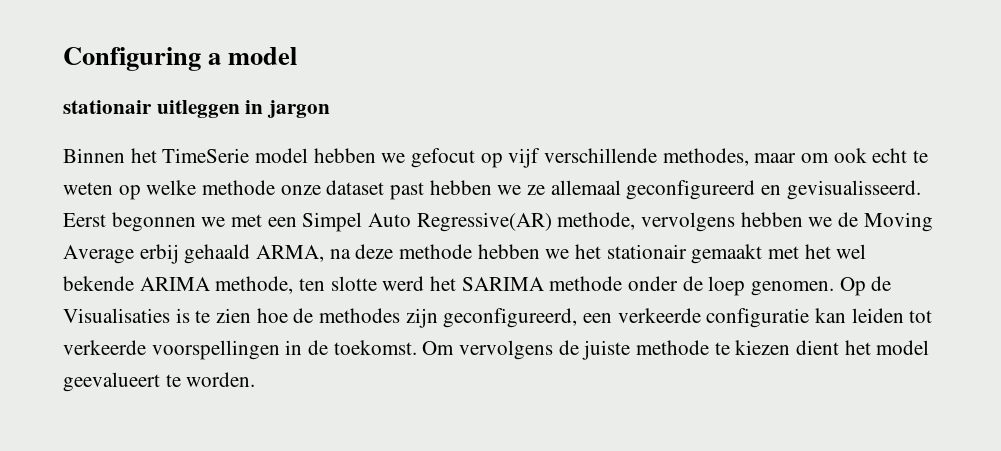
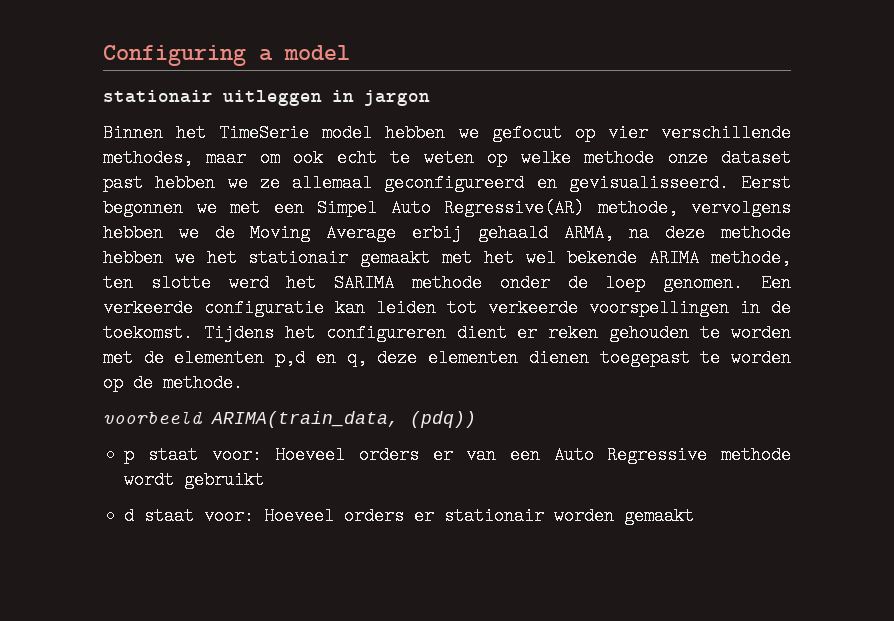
- Binnen het TimeSerie model hebben we gefocut op vijf verschillende methodes, maar om ook echt te weten op welke methode onze dataset past hebben we ze allemaal geconfigureerd en gevisualisseerd.
+ Binnen het TimeSerie model hebben we gefocut op vier verschillende methodes, maar om ook echt te weten op welke methode onze dataset past hebben we ze allemaal geconfigureerd en gevisualisseerd.
- Op de Visualisaties is te zien hoe de methodes zijn geconfigureerd, een verkeerde configuratie kan leiden tot verkeerde voorspellingen in de toekomst.
+ Een verkeerde configuratie kan leiden tot verkeerde voorspellingen in de toekomst.
- Om vervolgens de juiste methode te kiezen dient het model geevalueert te worden.
+ Tijdens het configureren dient er reken gehouden te worden met de elementen p,d en q, deze elementen dienen toegepast te worden op de methode.
+ voorbeeld ARIMA(train_data, (pdq))
+ p staat voor: Hoeveel orders er van een Auto Regressive methode wordt gebruikt
+ d staat voor: Hoeveel orders er stationair worden gemaakt

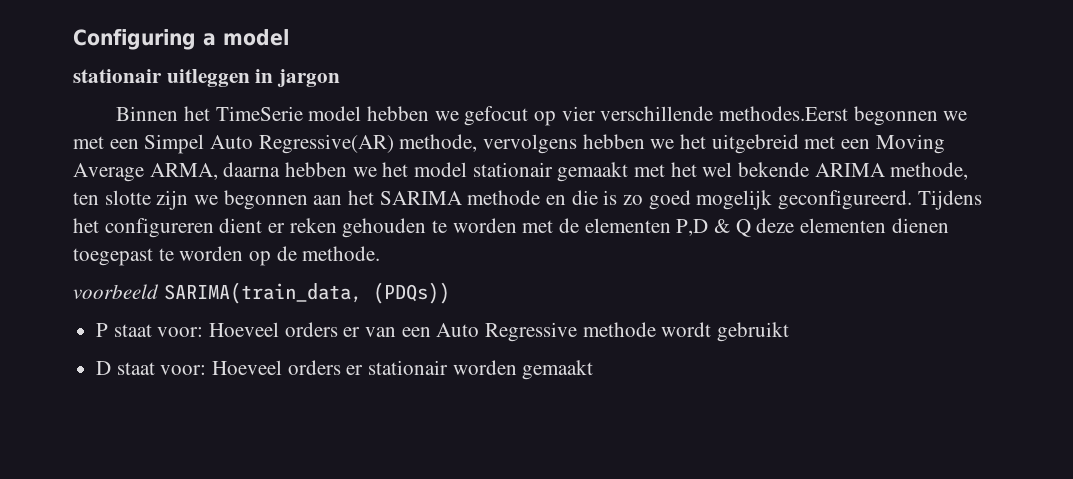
- Binnen het TimeSerie model hebben we gefocut op vier verschillende methodes, maar om ook echt te weten op welke methode onze dataset past hebben we ze allemaal geconfigureerd en gevisualisseerd. Eerst begonnen we met een Simpel Auto Regressive(AR) methode, vervolgens hebben we de Moving Average erbij gehaald ARMA, na deze methode hebben we het stationair gemaakt met het wel bekende ARIMA methode, ten slotte werd het SARIMA methode onder de loep genomen. Een verkeerde configuratie kan leiden tot verkeerde voorspellingen in de toekomst.
+ Binnen het TimeSerie model hebben we gefocut op vier verschillende methodes.Eerst begonnen we met een Simpel Auto Regressive(AR) methode, vervolgens hebben we het uitgebreid met een Moving Average ARMA, daarna hebben we het model stationair gemaakt met het wel bekende ARIMA methode, ten slotte zijn we begonnen aan het SARIMA methode en die is zo goed mogelijk geconfigureerd.
- Tijdens het configureren dient er reken gehouden te worden met de elementen p,d en q, deze elementen dienen toegepast te worden op de methode.
+ Tijdens het configureren dient er reken gehouden te worden met de elementen P,D & Q deze elementen dienen toegepast te worden op de methode.
- voorbeeld ARIMA(train_data, (pdq))
- p staat voor: Hoeveel orders er van een Auto Regressive methode wordt gebruikt
+ voorbeeld SARIMA(train_data, (PDQs))
+ P staat voor: Hoeveel orders er van een Auto Regressive methode wordt gebruikt
- d staat voor: Hoeveel orders er stationair worden gemaakt
+ D staat voor: Hoeveel orders er stationair worden gemaakt

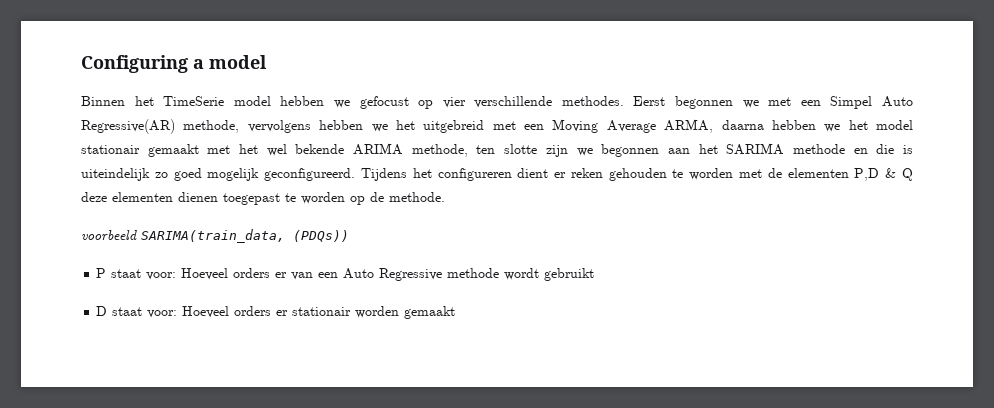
- stationair uitleggen in jargon
- Binnen het TimeSerie model hebben we gefocut op vier verschillende methodes.Eerst begonnen we met een Simpel Auto Regressive(AR) methode, vervolgens hebben we het uitgebreid met een Moving Average ARMA, daarna hebben we het model stationair gemaakt met het wel bekende ARIMA methode, ten slotte zijn we begonnen aan het SARIMA methode en die is zo goed mogelijk geconfigureerd.
+ Binnen het TimeSerie model hebben we gefocust op vier verschillende methodes. Eerst begonnen we met een Simpel Auto Regressive(AR) methode, vervolgens hebben we het uitgebreid met een Moving Average ARMA, daarna hebben we het model stationair gemaakt met het wel bekende ARIMA methode, ten slotte zijn we begonnen aan het SARIMA methode en die is uiteindelijk zo goed mogelijk geconfigureerd.

